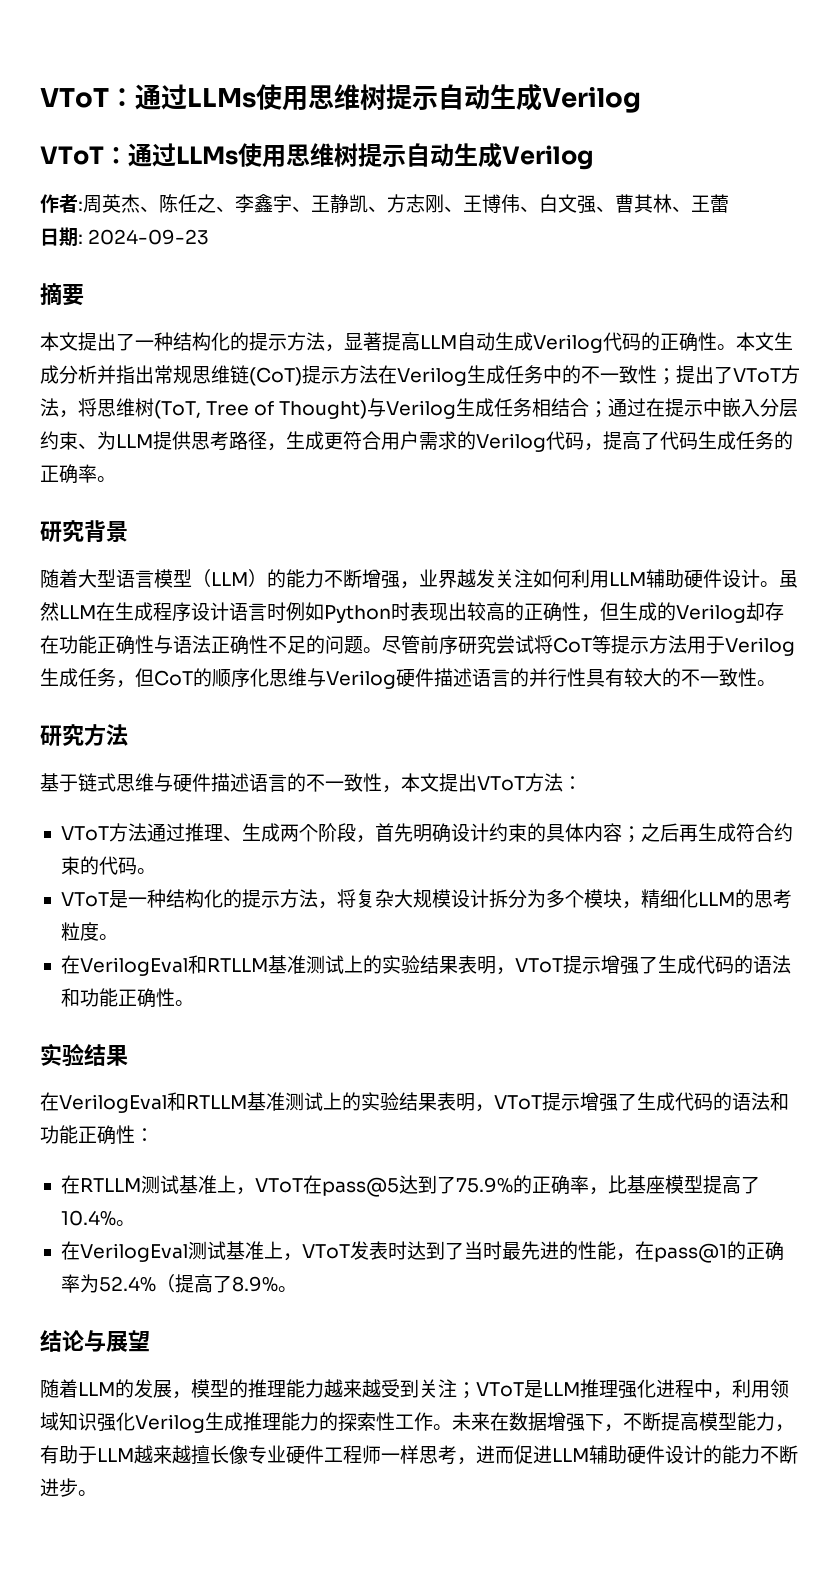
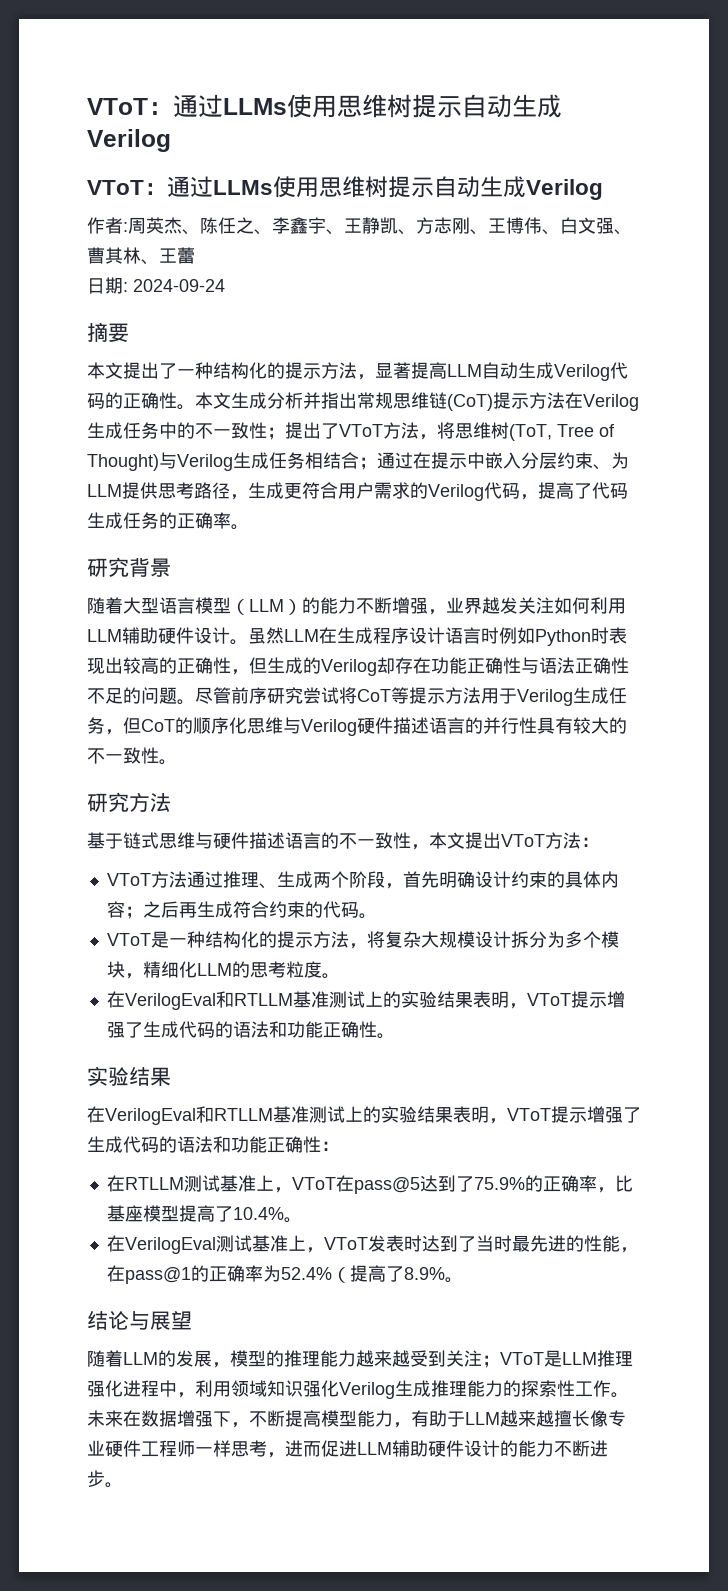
- 日期: 2024-09-23
+ 日期: 2024-09-24

